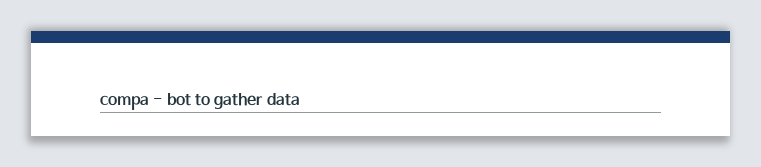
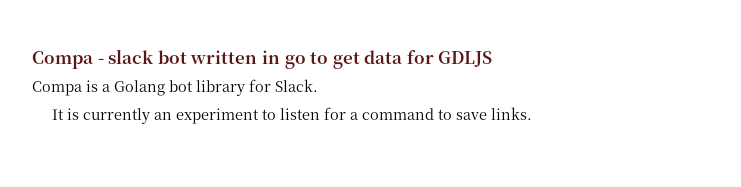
- compa - bot to gather data
+ Compa - slack bot written in go to get data for GDLJS
+ Compa is a Golang bot library for Slack.
+ It is currently an experiment to listen for a command to save links.

